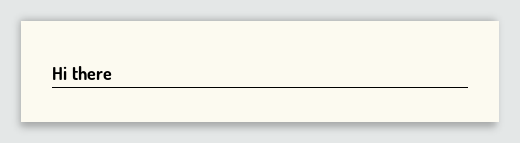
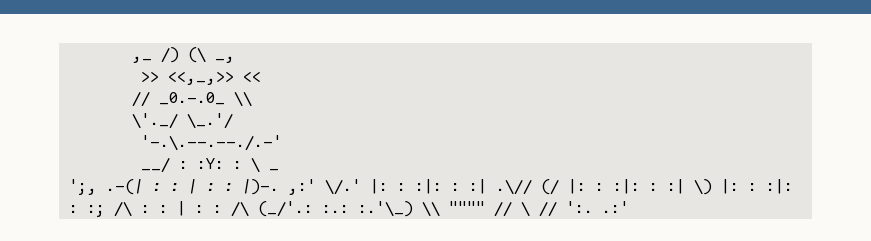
- Hi there
+ ,_ /) (\ _,
+ >> <<,_,>> <<
+ // _0.-.0_ \\
+ \'._/ \_.'/
+ '-.\.--.--./.-'
+ __/ : :Y: : \ _
+ ';, .-(| : : | : : |)-. ,:' \/.' |: : :|: : :| .\// (/ |: : :|: : :| \) |: : :|: : :; /\ : : | : : /\ (_/'.: :.: :.'\_) \\ """" // \ // ':. .:'

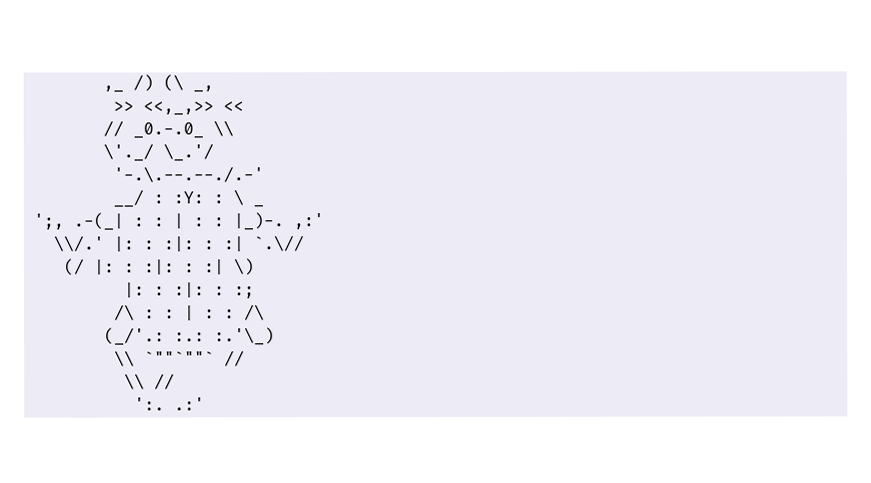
- ';, .-(| : : | : : |)-. ,:' \/.' |: : :|: : :| .\// (/ |: : :|: : :| \) |: : :|: : :; /\ : : | : : /\ (_/'.: :.: :.'\_) \\ """" // \ // ':. .:'
+ ';, .-(_| : : | : : |_)-. ,:'
+ \\/.' |: : :|: : :| `.\//
+ (/ |: : :|: : :| \)
+ |: : :|: : :;
+ /\ : : | : : /\
+ (_/'.: :.: :.'\_)
+ \\ `""`""` //
+ \\ //
+ ':. .:'

